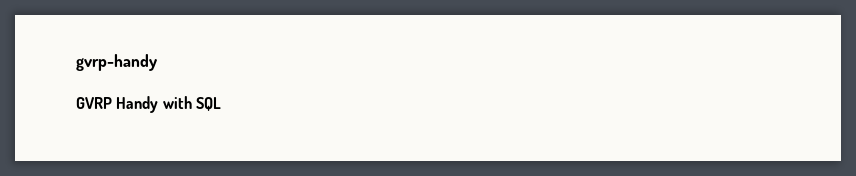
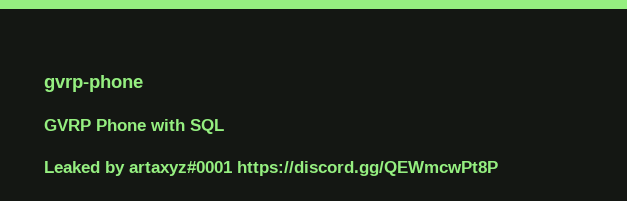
- gvrp-handy
+ gvrp-phone
- GVRP Handy with SQL
+ GVRP Phone with SQL
+ Leaked by artaxyz#0001 https://discord.gg/QEWmcwPt8P

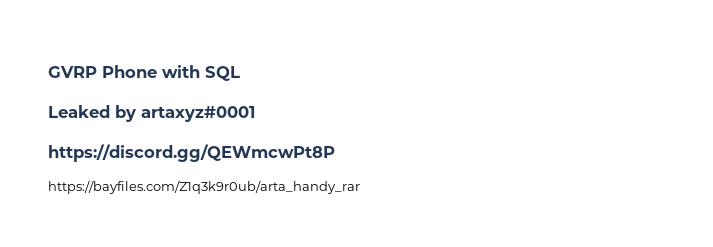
- gvrp-phone
- Leaked by artaxyz#0001 https://discord.gg/QEWmcwPt8P
+ Leaked by artaxyz#0001
+ https://discord.gg/QEWmcwPt8P
+ https://bayfiles.com/Z1q3k9r0ub/arta_handy_rar

